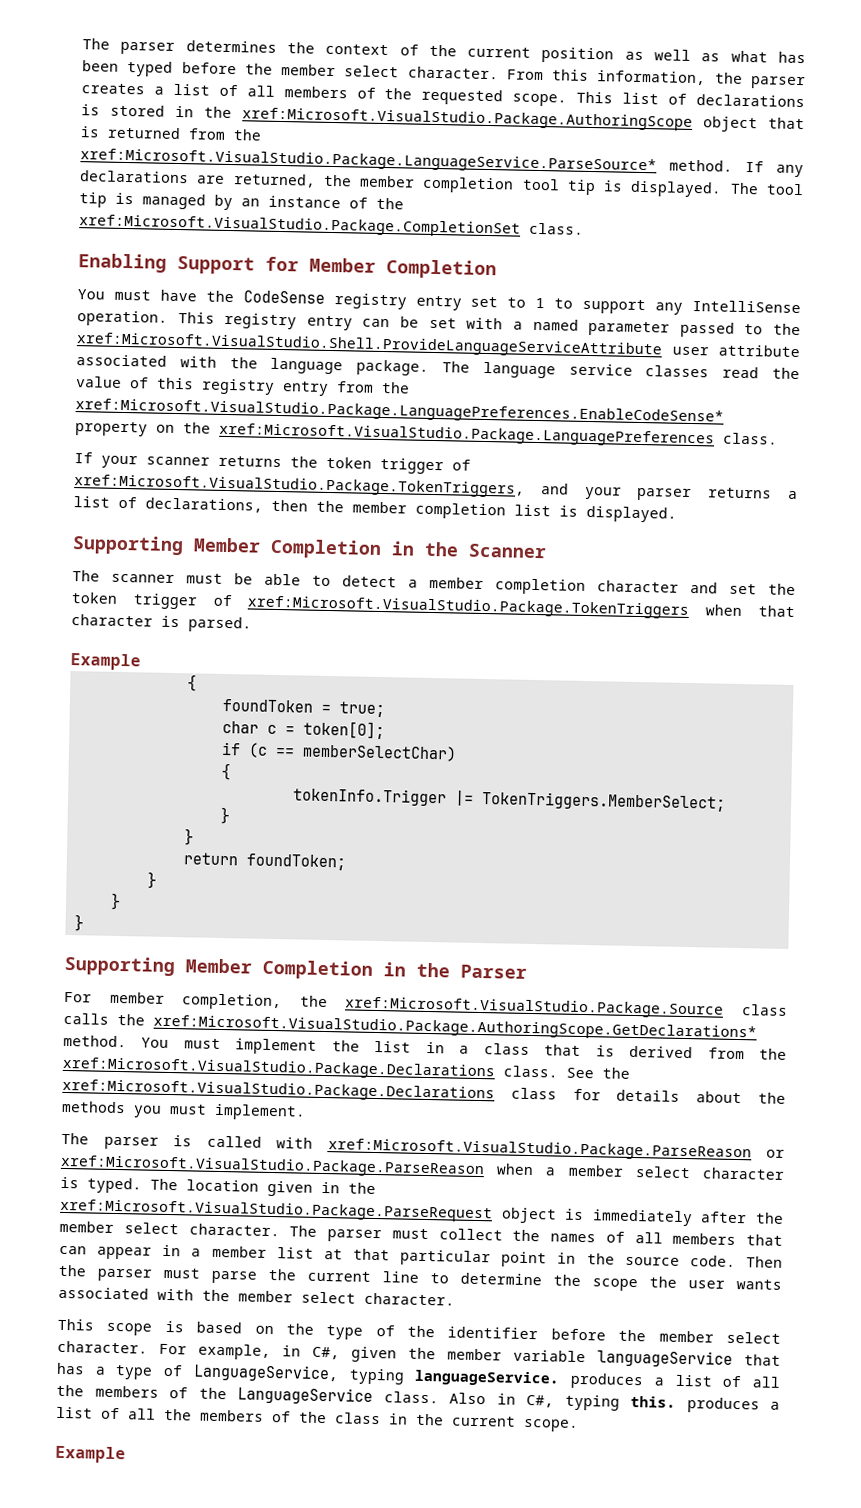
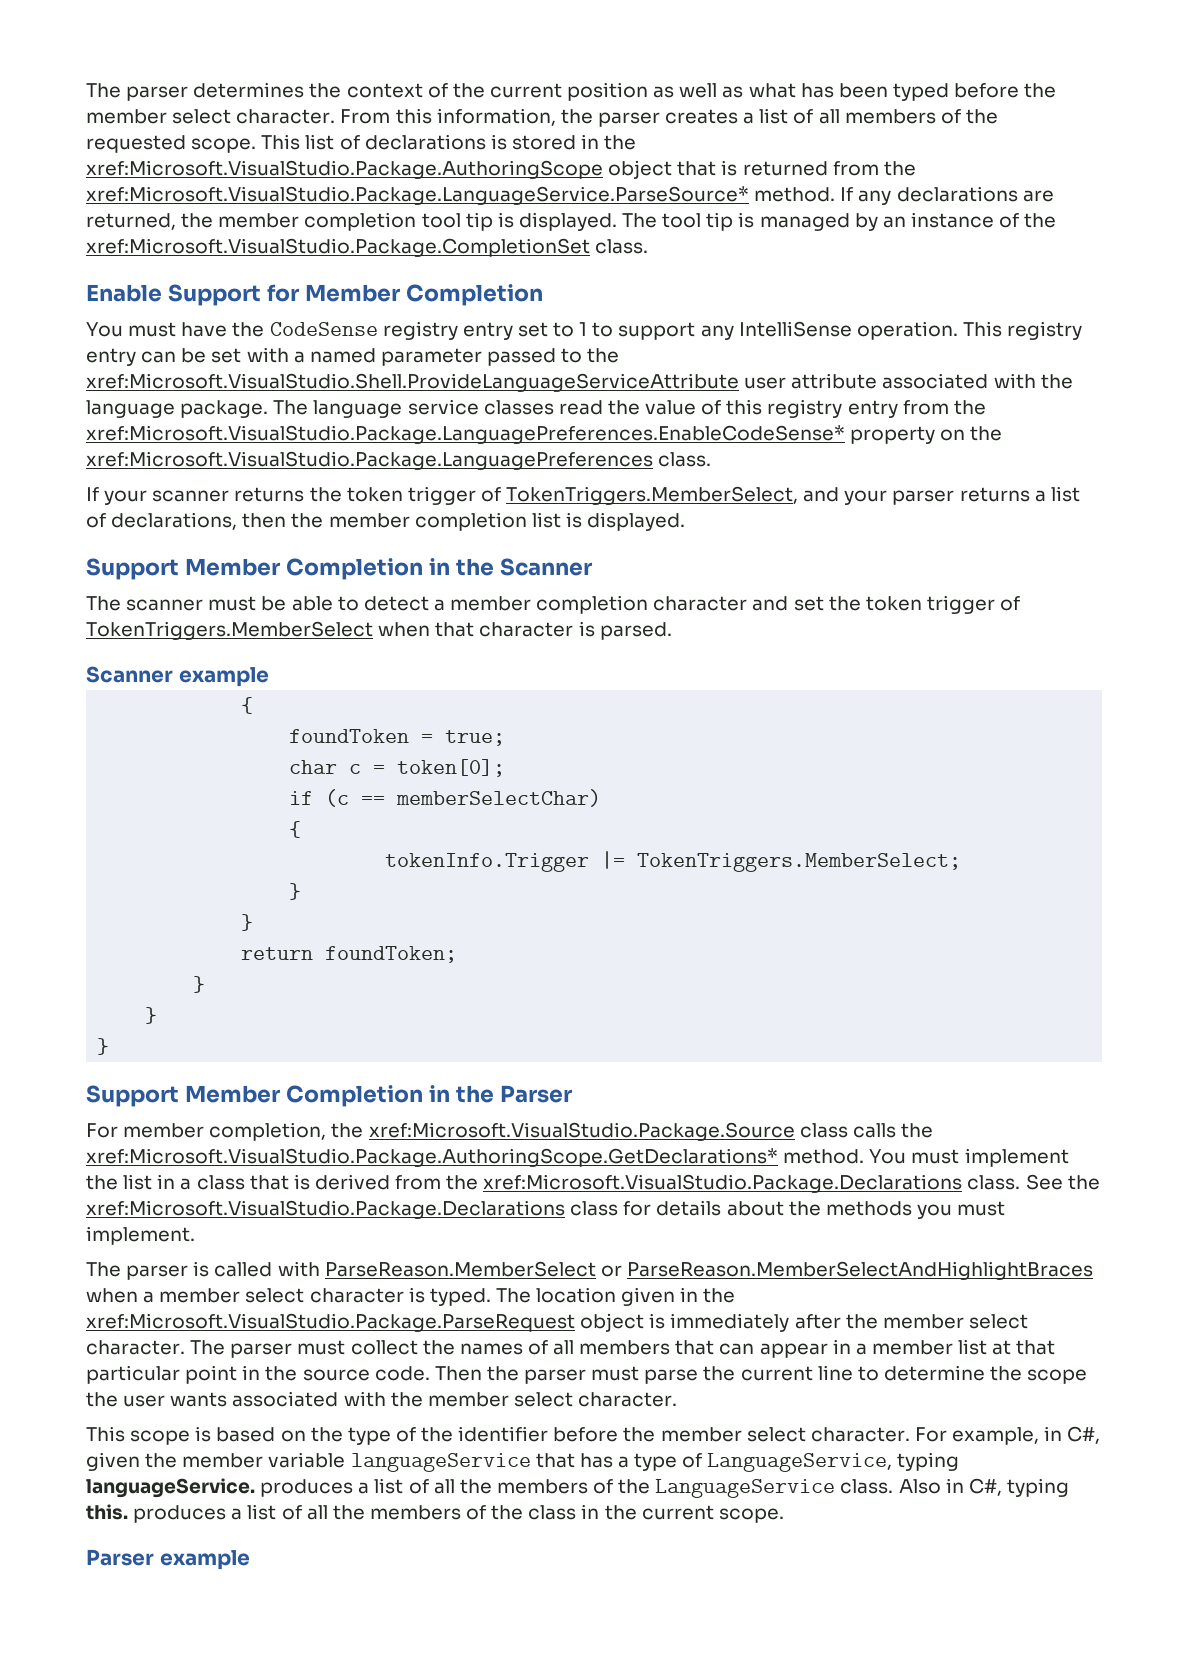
- Enabling Support for Member Completion
+ Enable Support for Member Completion
- If your scanner returns the token trigger of xref:Microsoft.VisualStudio.Package.TokenTriggers, and your parser returns a list of declarations, then the member completion list is displayed.
+ If your scanner returns the token trigger of TokenTriggers.MemberSelect, and your parser returns a list of declarations, then the member completion list is displayed.
- Supporting Member Completion in the Scanner
+ Support Member Completion in the Scanner
- The scanner must be able to detect a member completion character and set the token trigger of xref:Microsoft.VisualStudio.Package.TokenTriggers when that character is parsed.
- Example
+ The scanner must be able to detect a member completion character and set the token trigger of TokenTriggers.MemberSelect when that character is parsed.
+ Scanner example
- Supporting Member Completion in the Parser
+ Support Member Completion in the Parser
- The parser is called with xref:Microsoft.VisualStudio.Package.ParseReason or xref:Microsoft.VisualStudio.Package.ParseReason when a member select character is typed.
+ The parser is called with ParseReason.MemberSelect or ParseReason.MemberSelectAndHighlightBraces when a member select character is typed.
  Also in C#, typing this. produces a list of all the members of the class in the current scope.
- Example
+ Parser example

